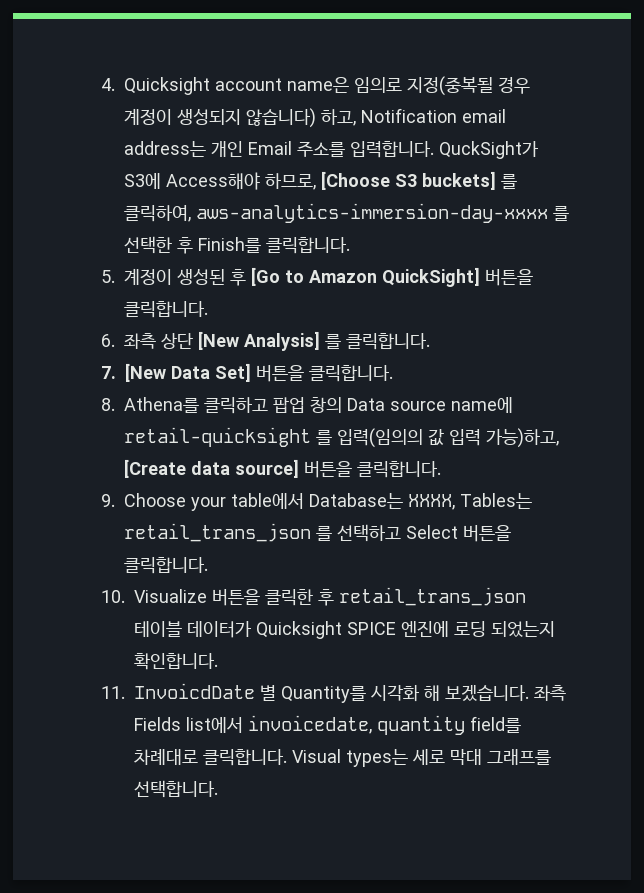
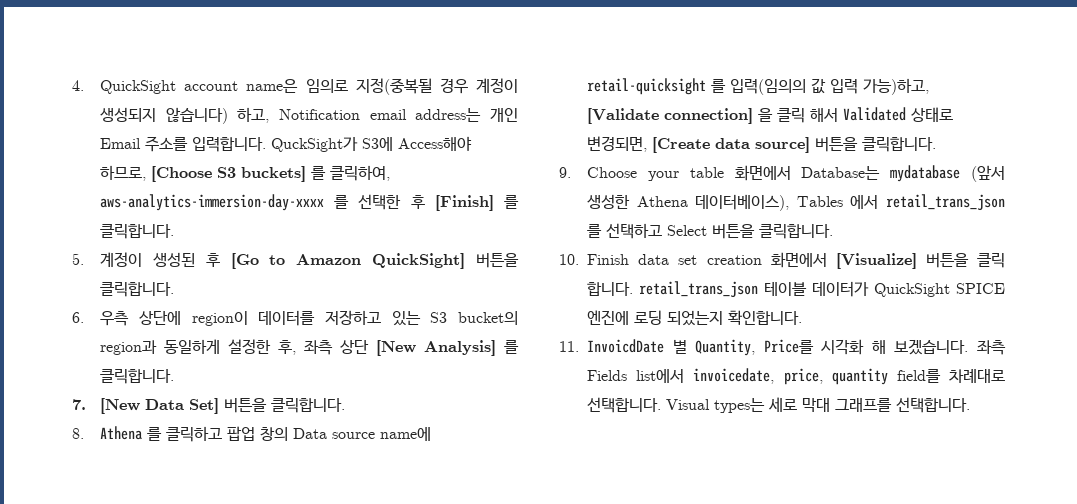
- 4. Quicksight account name은 임의로 지정(중복될 경우 계정이 생성되지 않습니다) 하고, Notification email address는 개인 Email 주소를 입력합니다.
+ 4. QuickSight account name은 임의로 지정(중복될 경우 계정이 생성되지 않습니다) 하고, Notification email address는 개인 Email 주소를 입력합니다.
- QuckSight가 S3에 Access해야 하므로, [Choose S3 buckets] 를 클릭하여, aws-analytics-immersion-day-xxxx 를 선택한 후 Finish를 클릭합니다.
+ QuckSight가 S3에 Access해야 하므로, [Choose S3 buckets] 를 클릭하여, aws-analytics-immersion-day-xxxx 를 선택한 후 [Finish] 를 클릭합니다.
- 6. 좌측 상단 [New Analysis] 를 클릭합니다.
+ 6. 우측 상단에 region이 데이터를 저장하고 있는 S3 bucket의 region과 동일하게 설정한 후, 좌측 상단 [New Analysis] 를 클릭합니다.
- 8. Athena를 클릭하고 팝업 창의 Data source name에 retail-quicksight 를 입력(임의의 값 입력 가능)하고, [Create data source] 버튼을 클릭합니다.
+ 8. Athena 를 클릭하고 팝업 창의 Data source name에 retail-quicksight 를 입력(임의의 값 입력 가능)하고, [Validate connection] 을 클릭 해서 Validated 상태로 변경되면, [Create data source] 버튼을 클릭합니다.
- 9. Choose your table에서 Database는 XXXX, Tables는 retail_trans_json 를 선택하고 Select 버튼을 클릭합니다.
+ 9. Choose your table 화면에서 Database는 mydatabase (앞서 생성한 Athena 데이터베이스), Tables 에서 retail_trans_json 를 선택하고 Select 버튼을 클릭합니다.
- 10. Visualize 버튼을 클릭한 후 retail_trans_json 테이블 데이터가 Quicksight SPICE 엔진에 로딩 되었는지 확인합니다.
+ 10. Finish data set creation 화면에서 [Visualize] 버튼을 클릭 합니다. retail_trans_json 테이블 데이터가 QuickSight SPICE 엔진에 로딩 되었는지 확인합니다.
- 11. InvoicdDate 별 Quantity를 시각화 해 보겠습니다.
+ 11. InvoicdDate 별 Quantity, Price를 시각화 해 보겠습니다.
- 좌측 Fields list에서 invoicedate, quantity field를 차례대로 클릭합니다.
+ 좌측 Fields list에서 invoicedate, price, quantity field를 차례대로 선택합니다.

